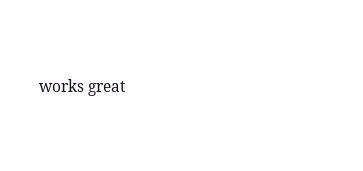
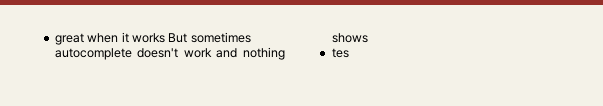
- works great
+ great when it works But sometimes autocomplete doesn't work and nothing shows
+ tes

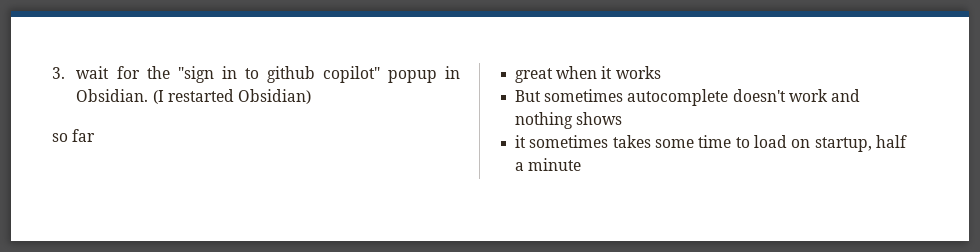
+ 3. wait for the "sign in to github copilot" popup in Obsidian. (I restarted Obsidian)
+ so far
- great when it works But sometimes autocomplete doesn't work and nothing shows
+ great when it works
+ But sometimes autocomplete doesn't work and nothing shows
- tes
+ it sometimes takes some time to load on startup, half a minute

